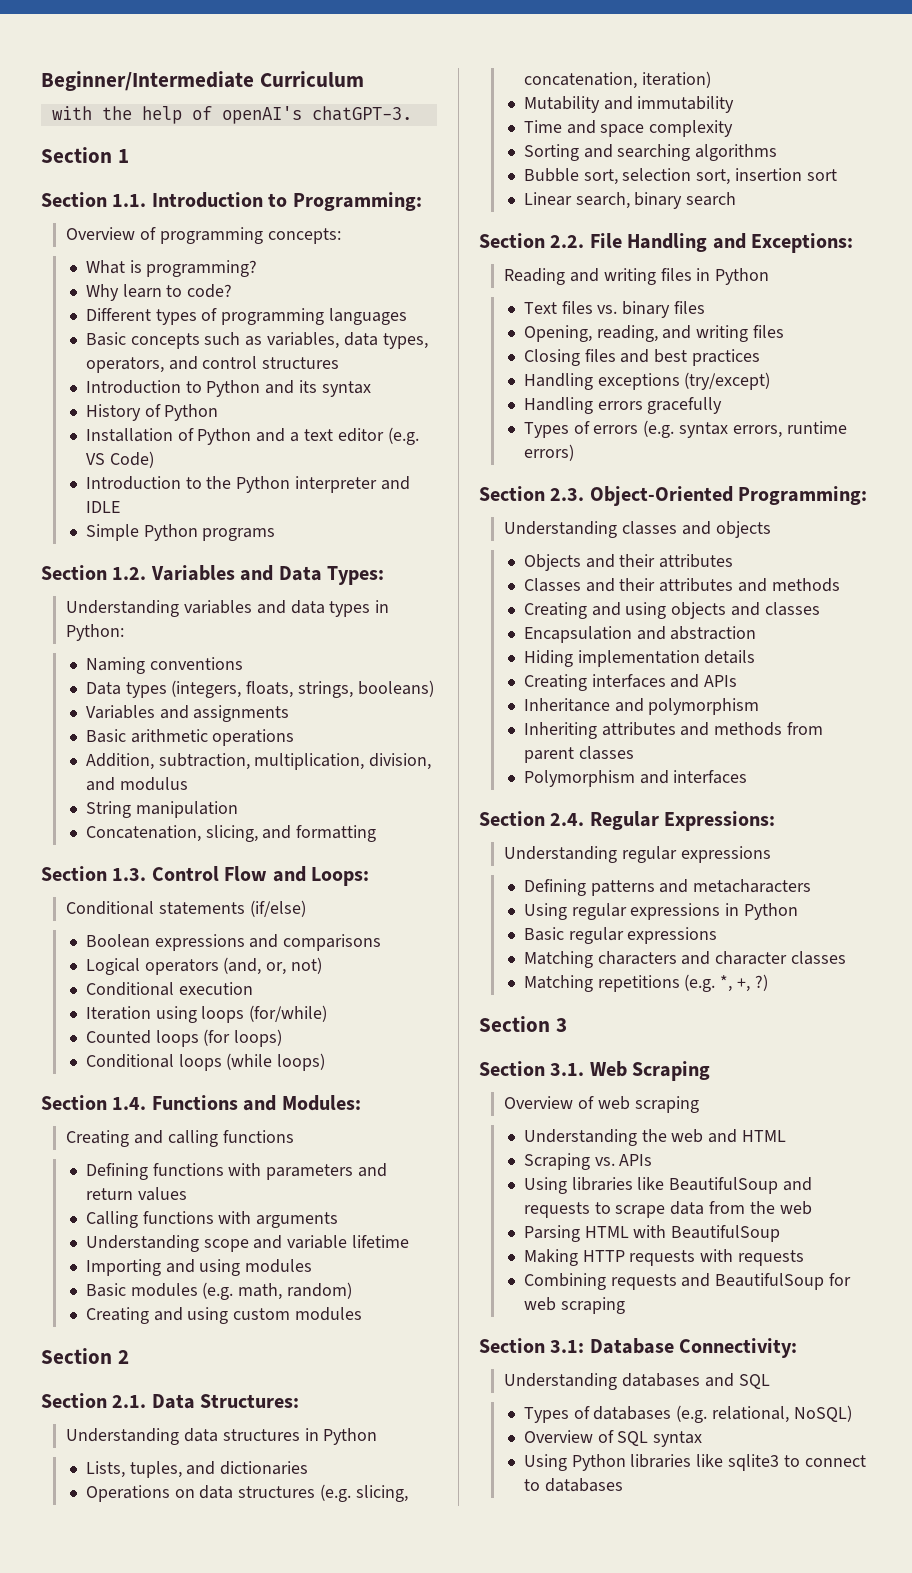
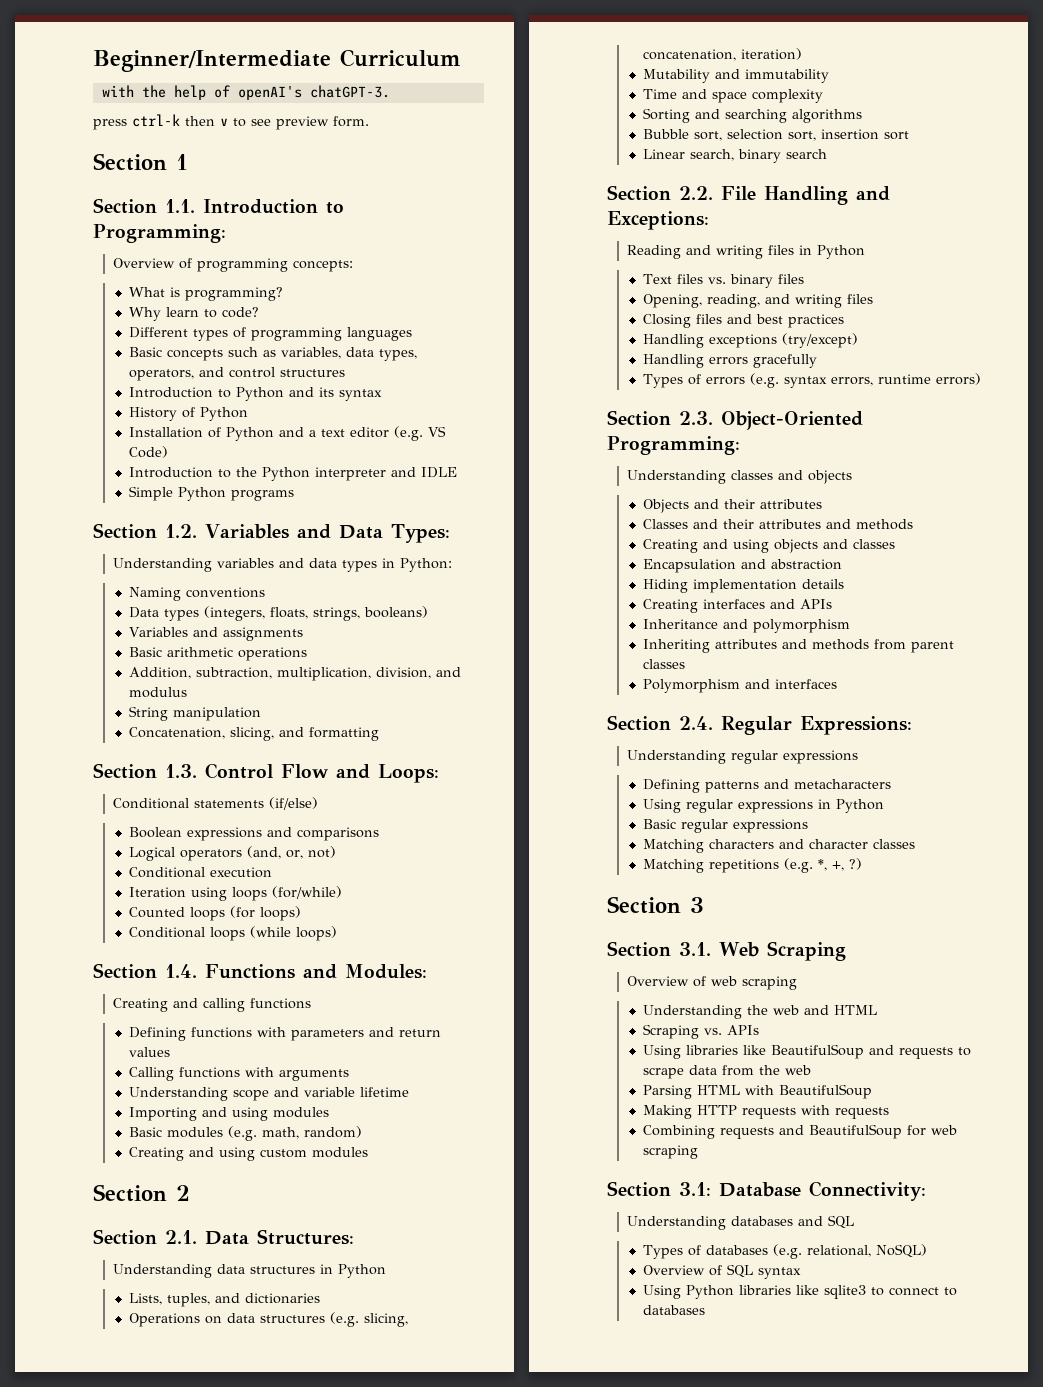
+ press ctrl-k then v to see preview form.

